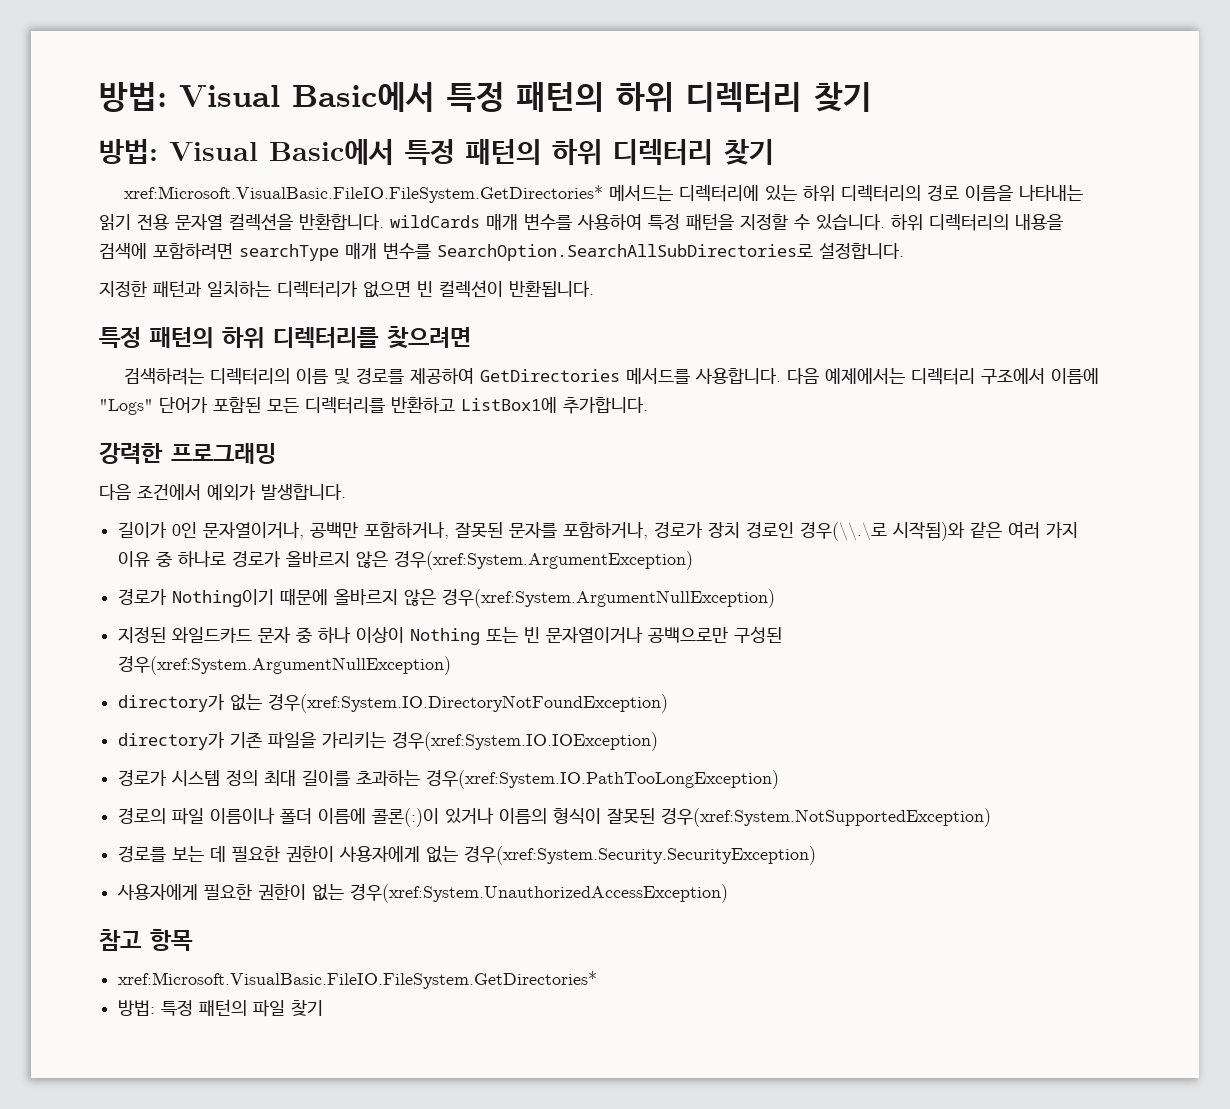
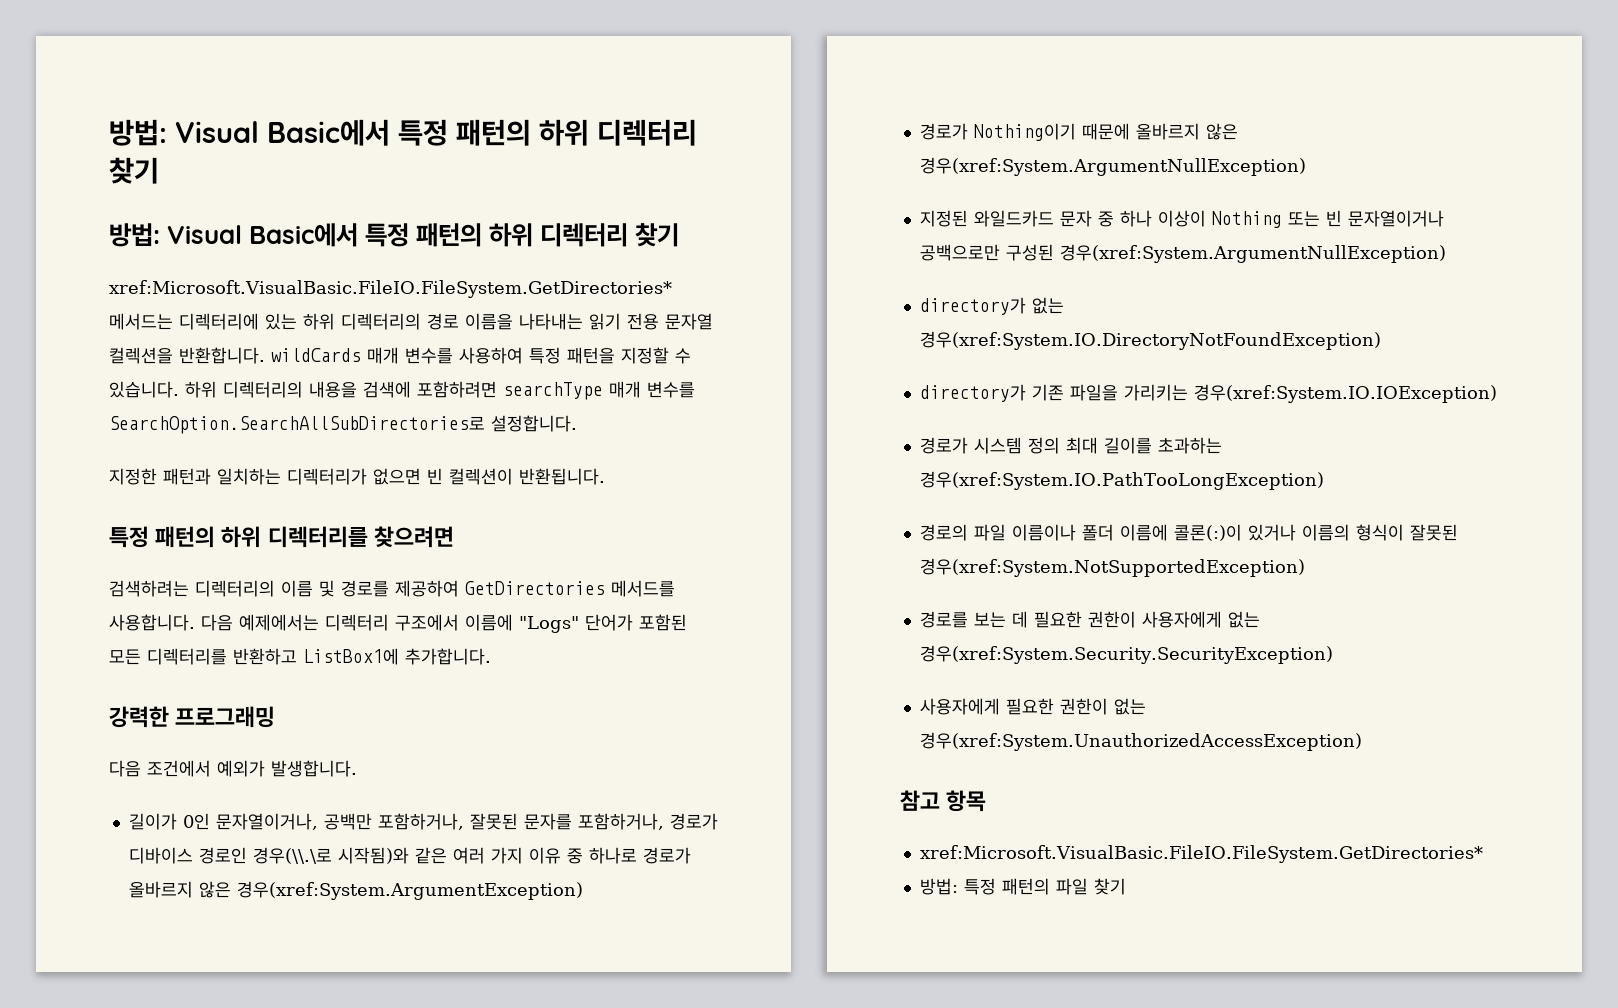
- 길이가 0인 문자열이거나, 공백만 포함하거나, 잘못된 문자를 포함하거나, 경로가 장치 경로인 경우(\\.\로 시작됨)와 같은 여러 가지 이유 중 하나로 경로가 올바르지 않은 경우(xref:System.ArgumentException)
+ 길이가 0인 문자열이거나, 공백만 포함하거나, 잘못된 문자를 포함하거나, 경로가 디바이스 경로인 경우(\\.\로 시작됨)와 같은 여러 가지 이유 중 하나로 경로가 올바르지 않은 경우(xref:System.ArgumentException)

